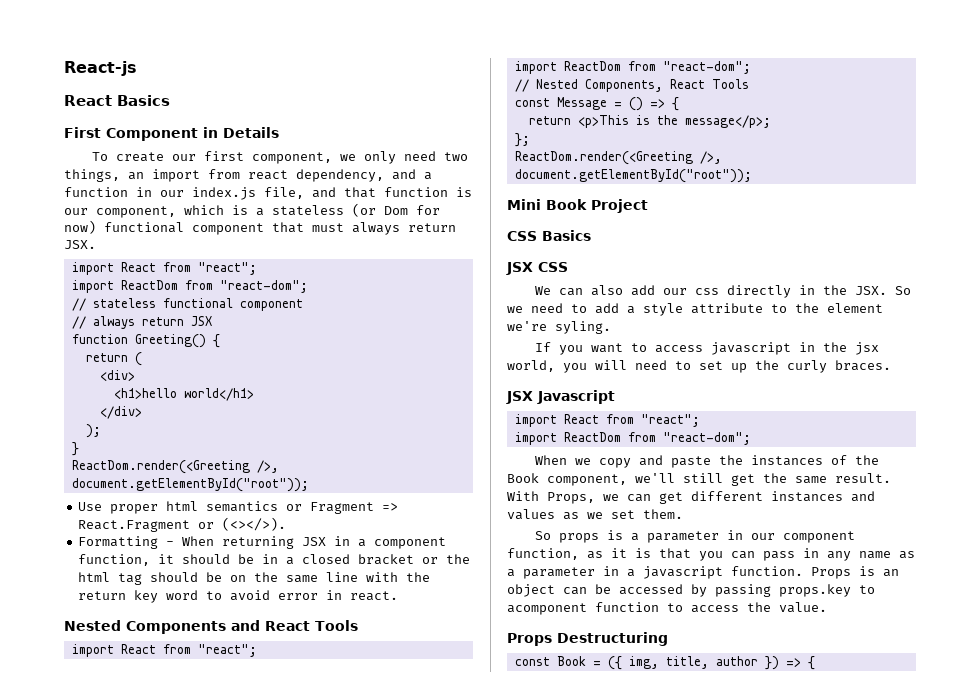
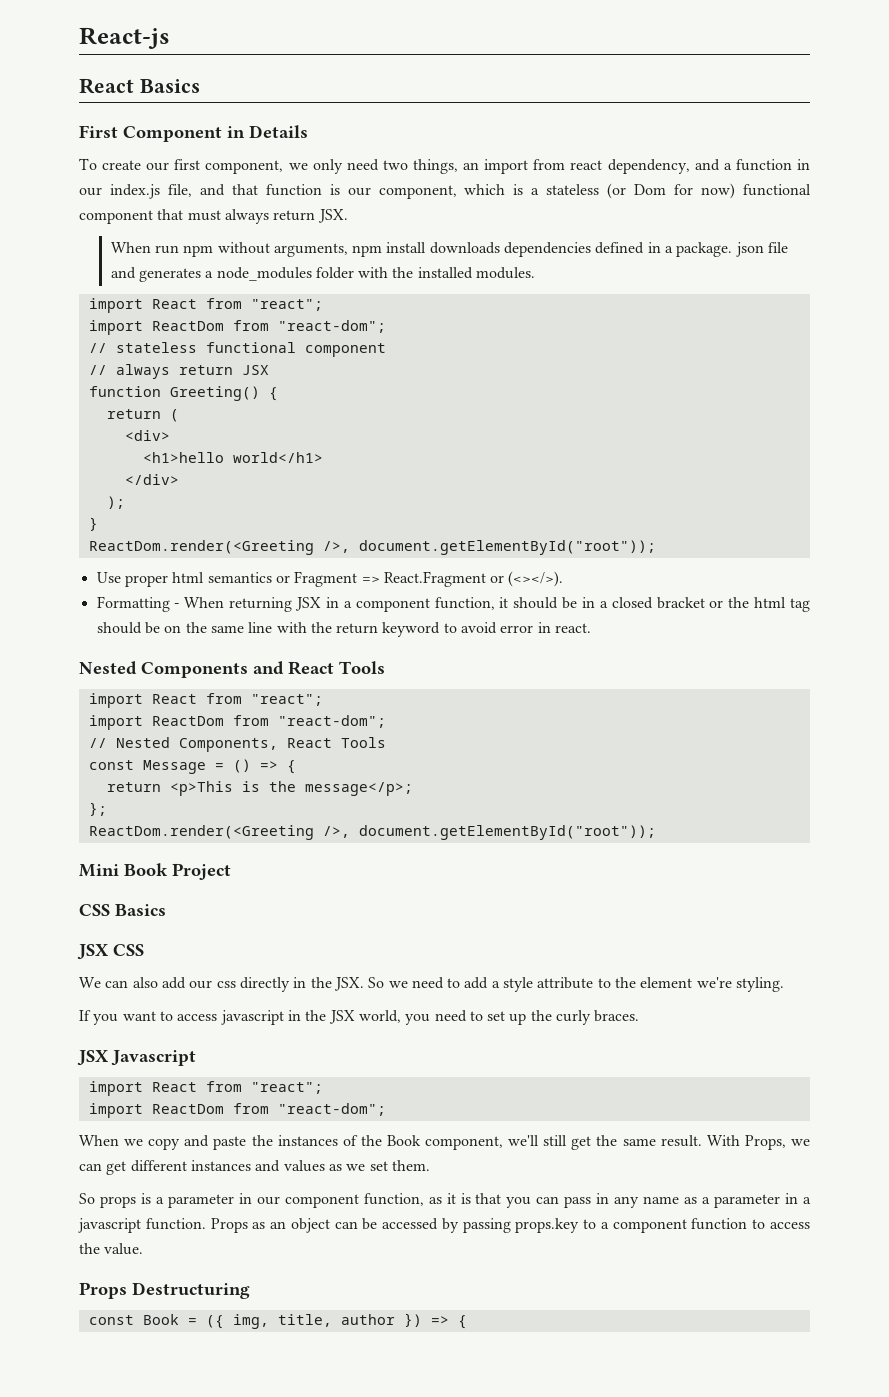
+ When run npm without arguments, npm install downloads dependencies defined in a package. json file and generates a node_modules folder with the installed modules.
- Formatting - When returning JSX in a component function, it should be in a closed bracket or the html tag should be on the same line with the return key word to avoid error in react.
+ Formatting - When returning JSX in a component function, it should be in a closed bracket or the html tag should be on the same line with the return keyword to avoid error in react.
- We can also add our css directly in the JSX. So we need to add a style attribute to the element we're syling.
+ We can also add our css directly in the JSX. So we need to add a style attribute to the element we're styling.
- If you want to access javascript in the jsx world, you will need to set up the curly braces.
+ If you want to access javascript in the JSX world, you need to set up the curly braces.
- Props is an object can be accessed by passing props.key to acomponent function to access the value.
+ Props as an object can be accessed by passing props.key to a component function to access the value.

